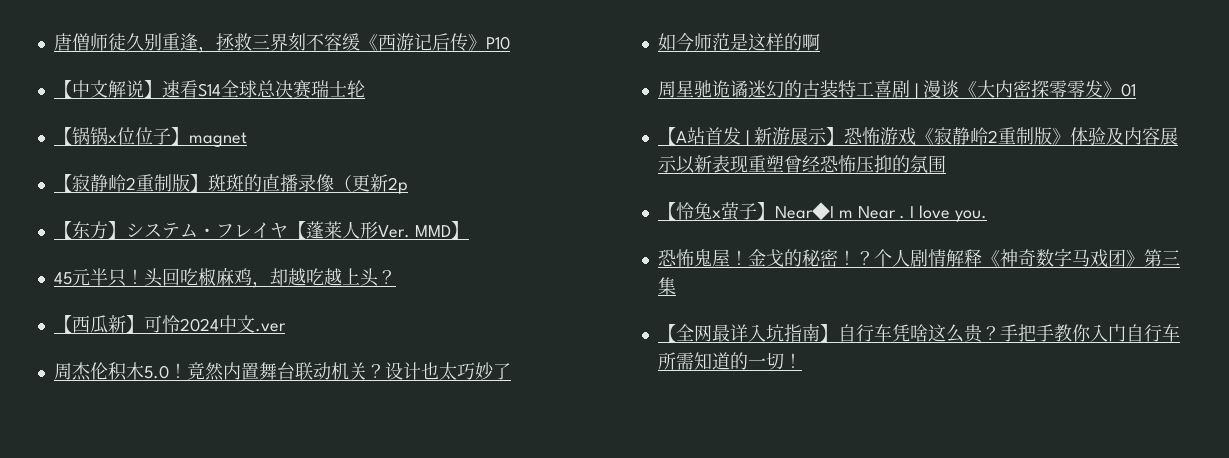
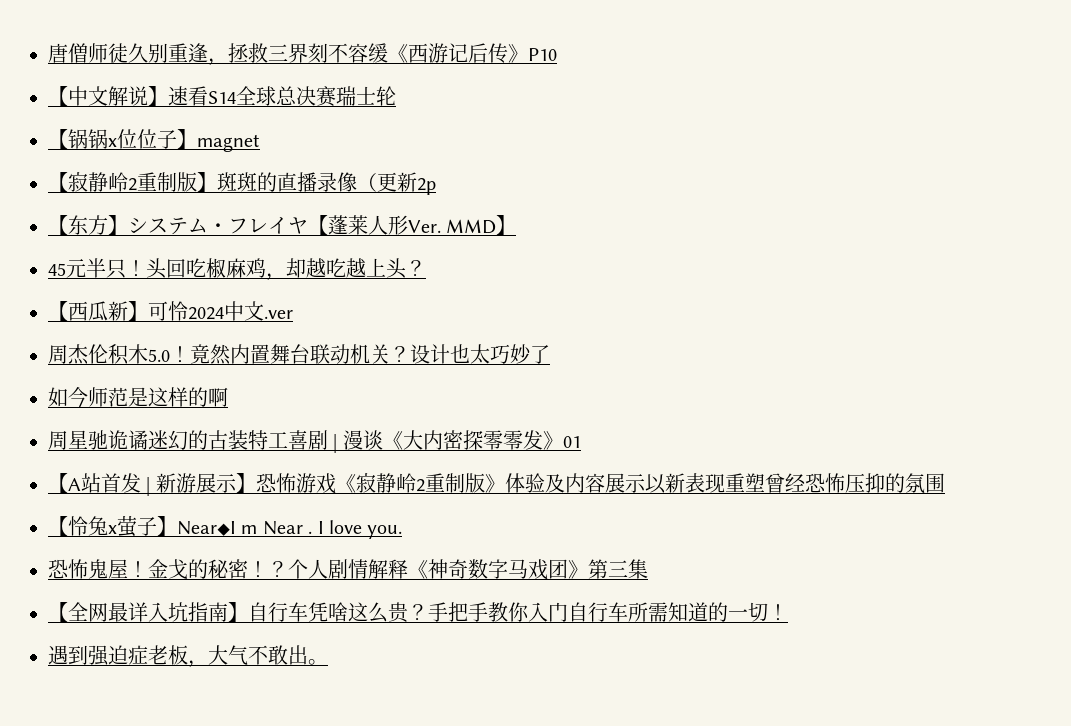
+ 遇到强迫症老板，大气不敢出。

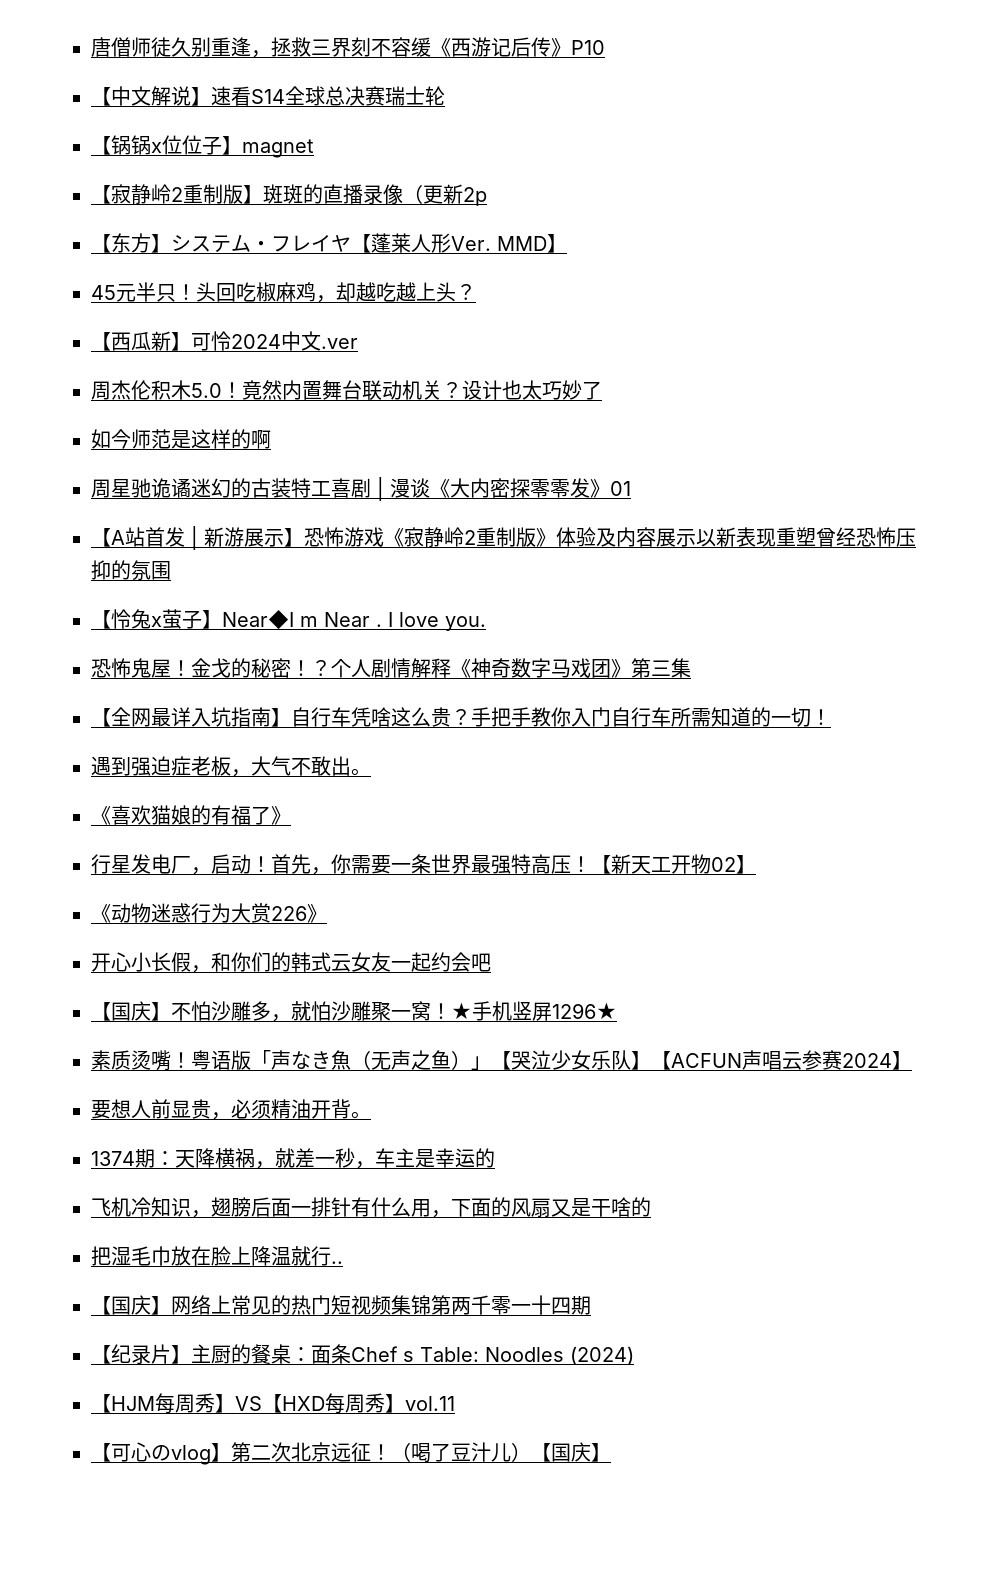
+ 《喜欢猫娘的有福了》
+ 行星发电厂，启动！首先，你需要一条世界最强特高压！【新天工开物02】
+ 《动物迷惑行为大赏226》
+ 开心小长假，和你们的韩式云女友一起约会吧
+ 【国庆】不怕沙雕多，就怕沙雕聚一窝！★手机竖屏1296★
+ 素质烫嘴！粤语版「声なき魚（无声之鱼）」【哭泣少女乐队】【ACFUN声唱云参赛2024】
+ 要想人前显贵，必须精油开背。
+ 1374期：天降横祸，就差一秒，车主是幸运的
+ 飞机冷知识，翅膀后面一排针有什么用，下面的风扇又是干啥的
+ 把湿毛巾放在脸上降温就行..
+ 【国庆】网络上常见的热门短视频集锦第两千零一十四期
+ 【纪录片】主厨的餐桌：面条Chef s Table: Noodles (2024)
+ 【HJM每周秀】VS【HXD每周秀】vol.11
+ 【可心のvlog】第二次北京远征！（喝了豆汁儿）【国庆】

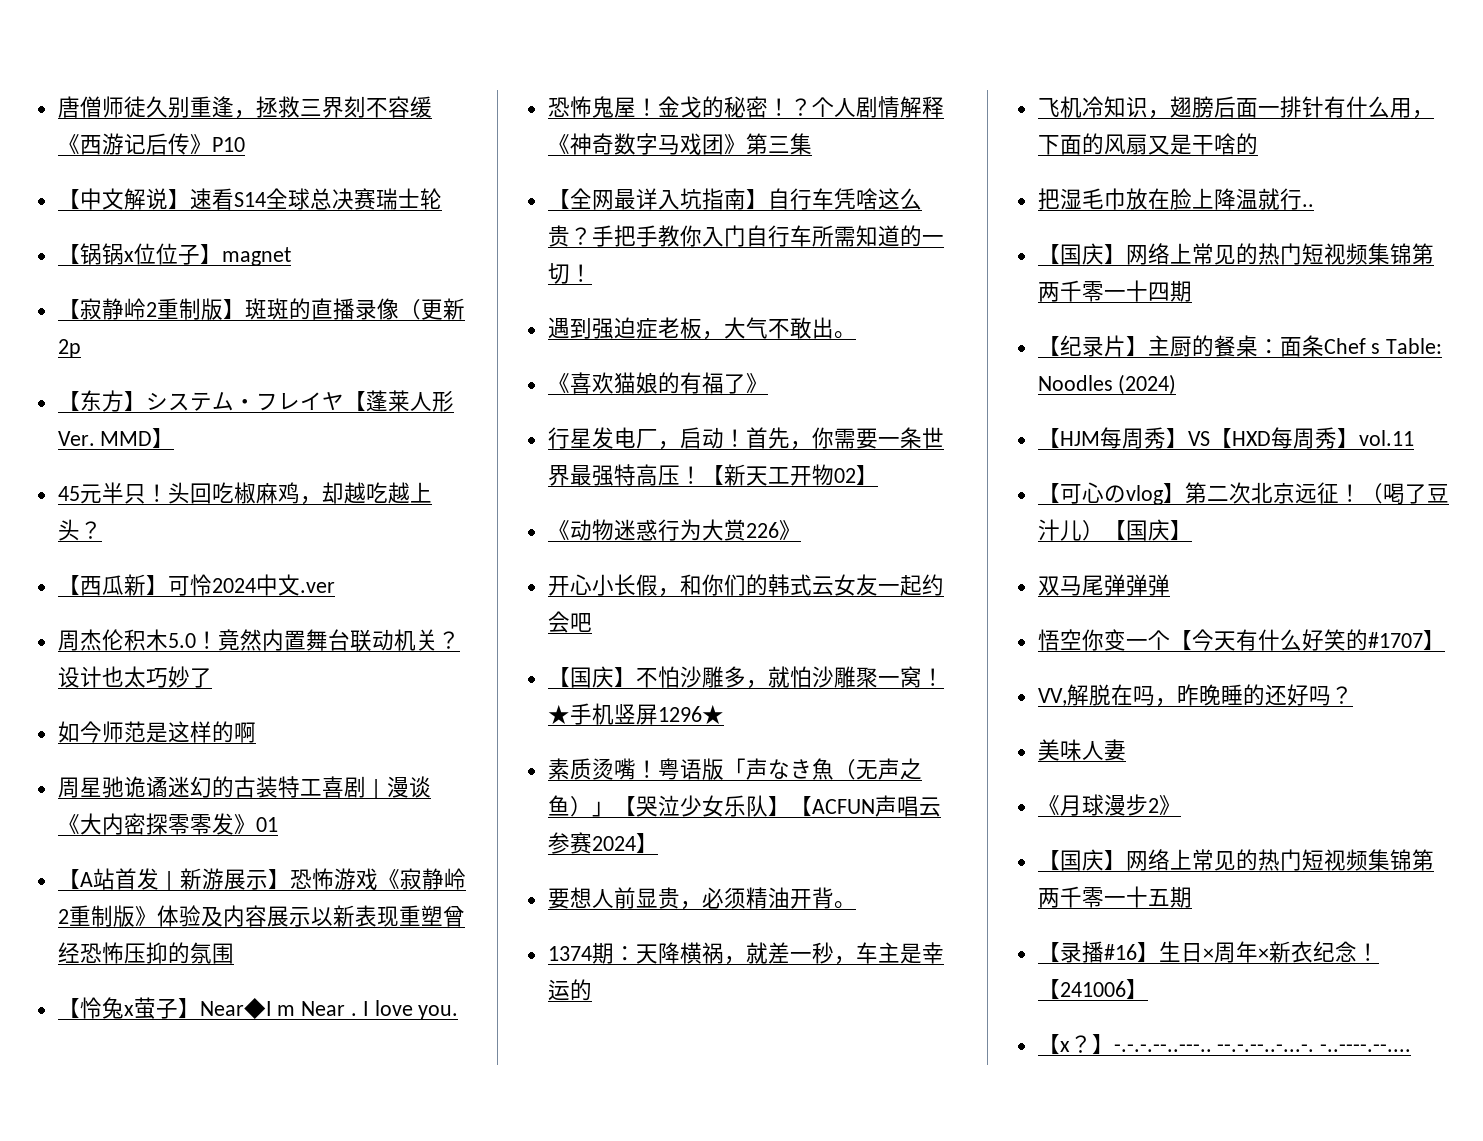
+ 双马尾弹弹弹
+ 悟空你变一个【今天有什么好笑的#1707】
+ VV,解脱在吗，昨晚睡的还好吗？
+ 美味人妻
+ 《月球漫步2》
+ 【国庆】网络上常见的热门短视频集锦第两千零一十五期
+ 【录播#16】生日×周年×新衣纪念！【241006】
+ 【x？】-.-.-.--..---.. --.-.--..-...-. -..----.--....

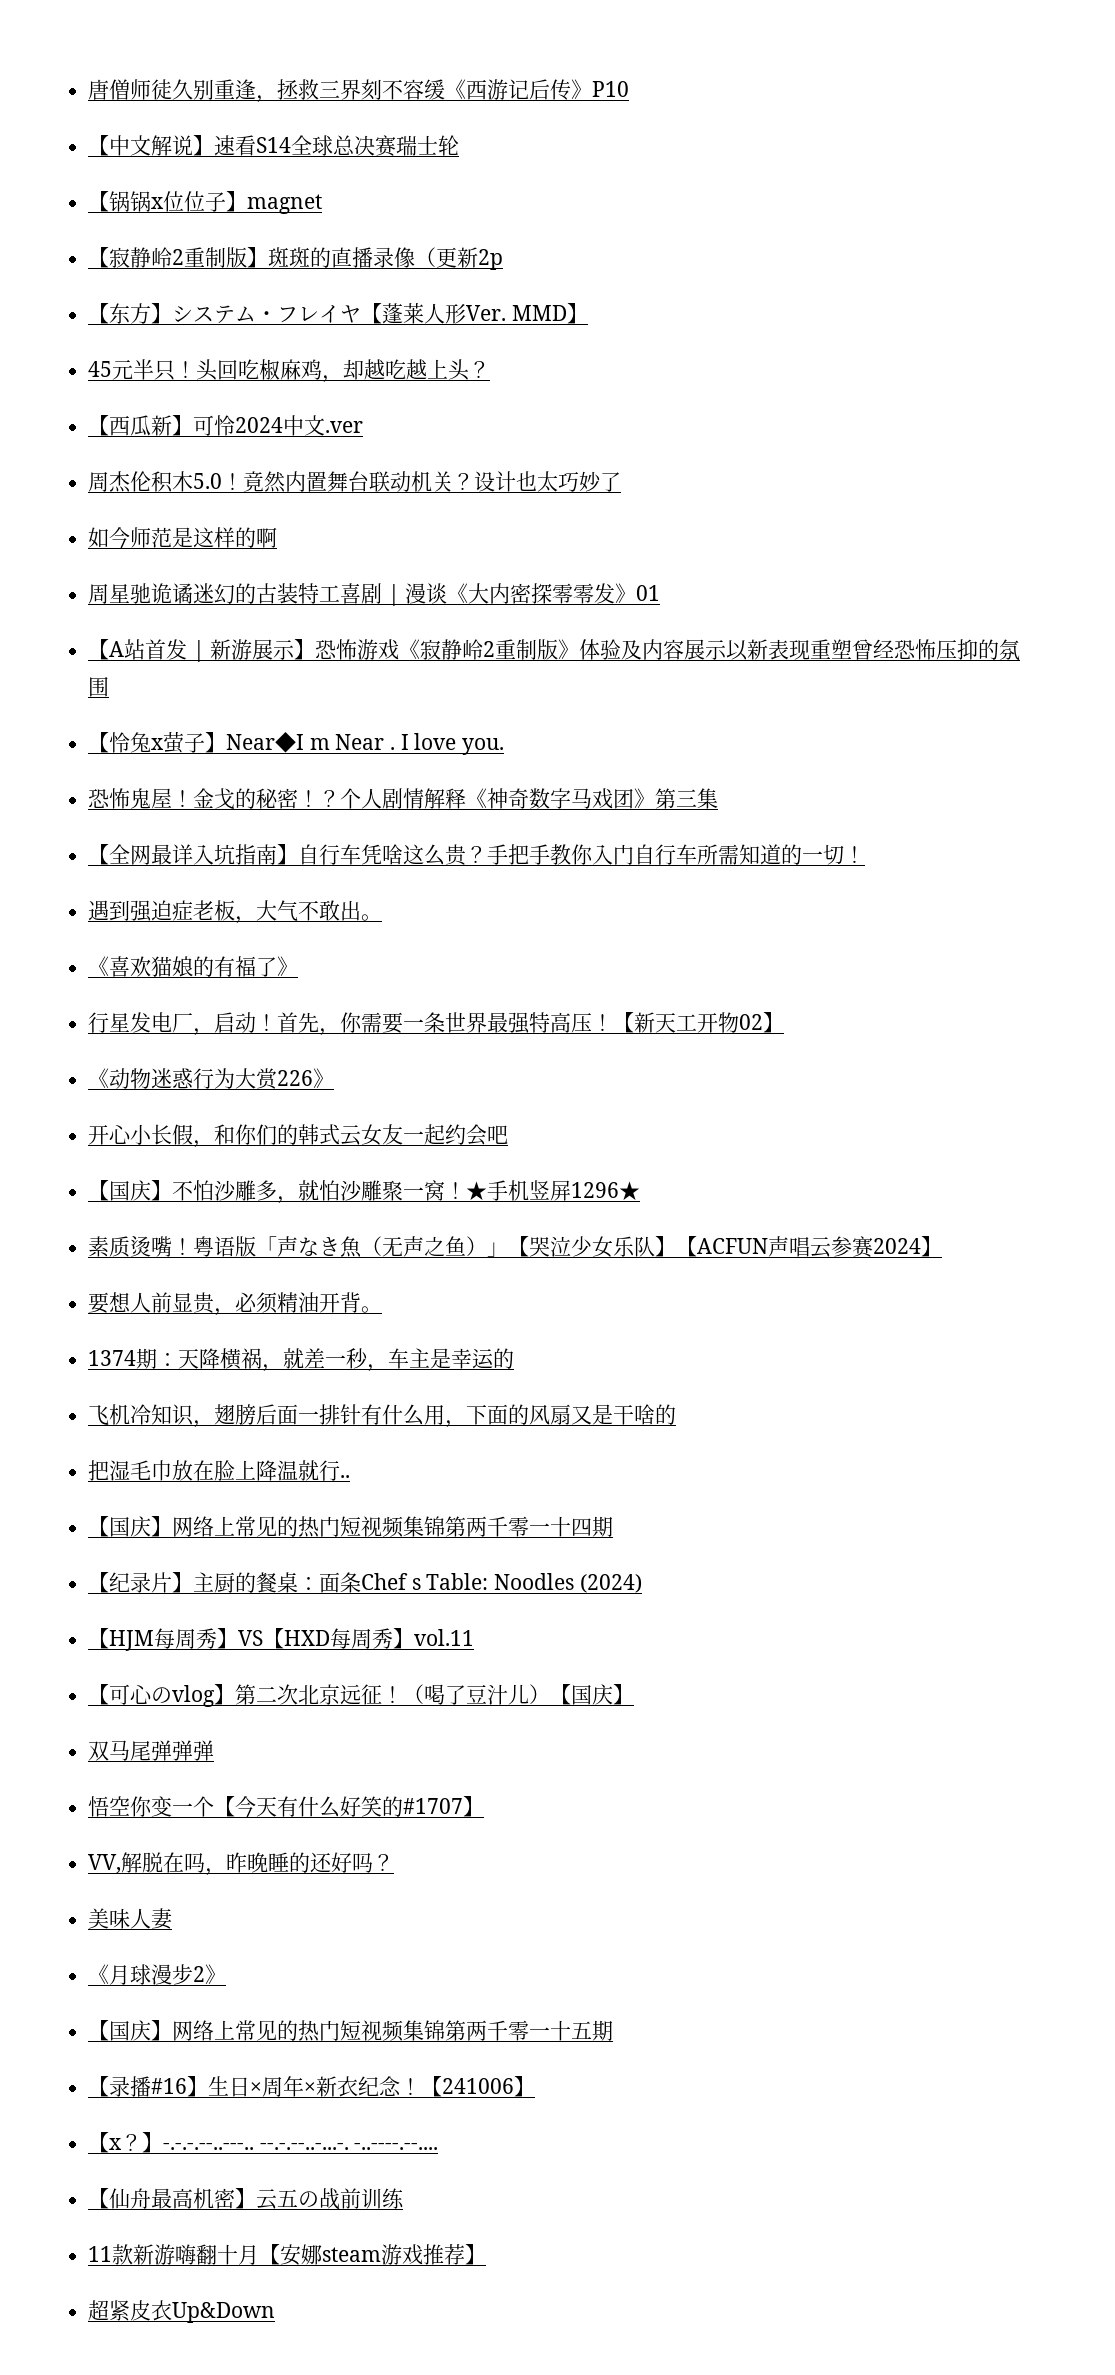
+ 【仙舟最高机密】云五の战前训练
+ 11款新游嗨翻十月【安娜steam游戏推荐】
+ 超紧皮衣Up&Down

